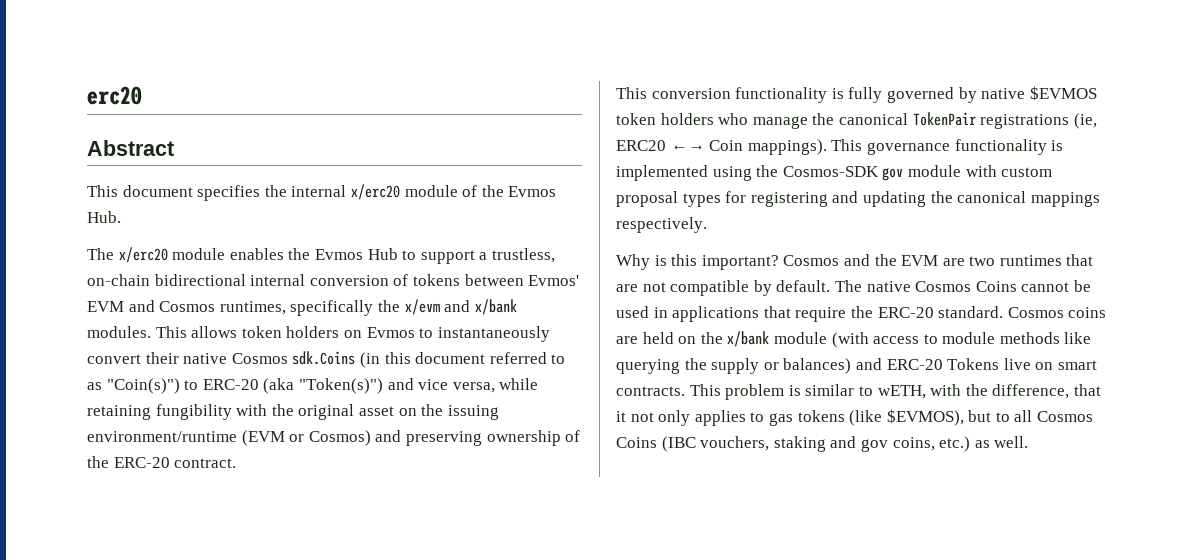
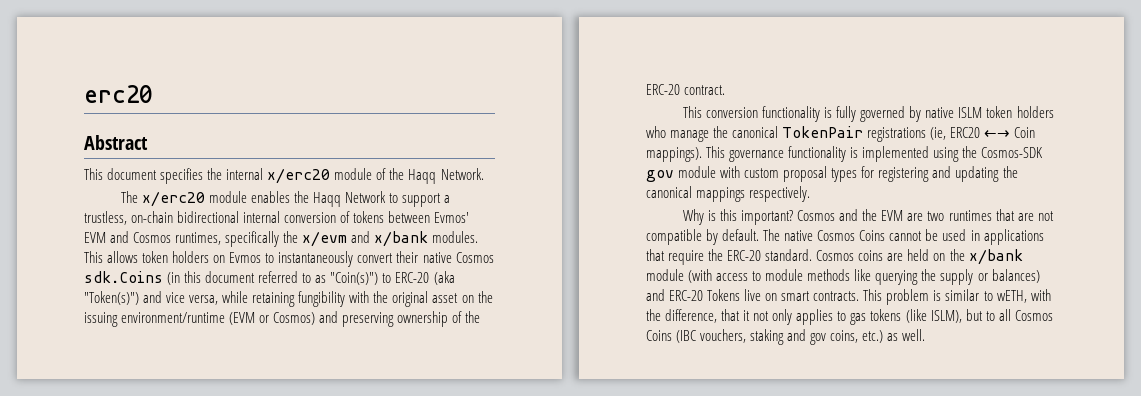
- This document specifies the internal x/erc20 module of the Evmos Hub.
+ This document specifies the internal x/erc20 module of the Haqq Network.
- The x/erc20 module enables the Evmos Hub to support a trustless, on-chain bidirectional internal conversion of tokens between Evmos' EVM and Cosmos runtimes, specifically the x/evm and x/bank modules.
+ The x/erc20 module enables the Haqq Network to support a trustless, on-chain bidirectional internal conversion of tokens between Evmos' EVM and Cosmos runtimes, specifically the x/evm and x/bank modules.
- This conversion functionality is fully governed by native $EVMOS token holders who manage the canonical TokenPair registrations (ie, ERC20 ←→ Coin mappings).
+ This conversion functionality is fully governed by native ISLM token holders who manage the canonical TokenPair registrations (ie, ERC20 ←→ Coin mappings).
- This problem is similar to wETH, with the difference, that it not only applies to gas tokens (like $EVMOS), but to all Cosmos Coins (IBC vouchers, staking and gov coins, etc.) as well.
+ This problem is similar to wETH, with the difference, that it not only applies to gas tokens (like ISLM), but to all Cosmos Coins (IBC vouchers, staking and gov coins, etc.) as well.

